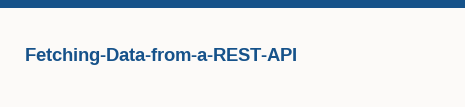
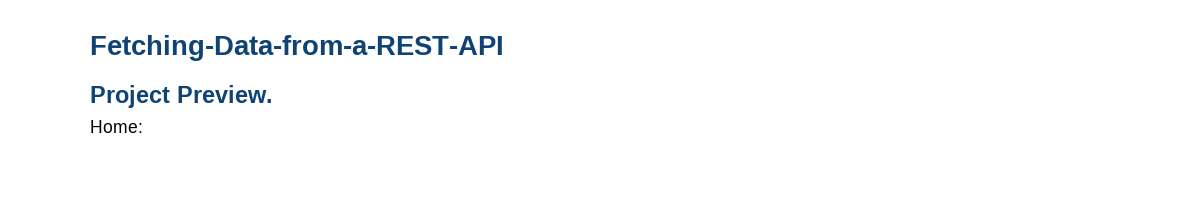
+ Project Preview.
+ Home:

